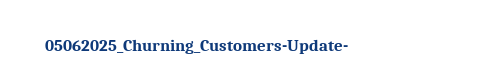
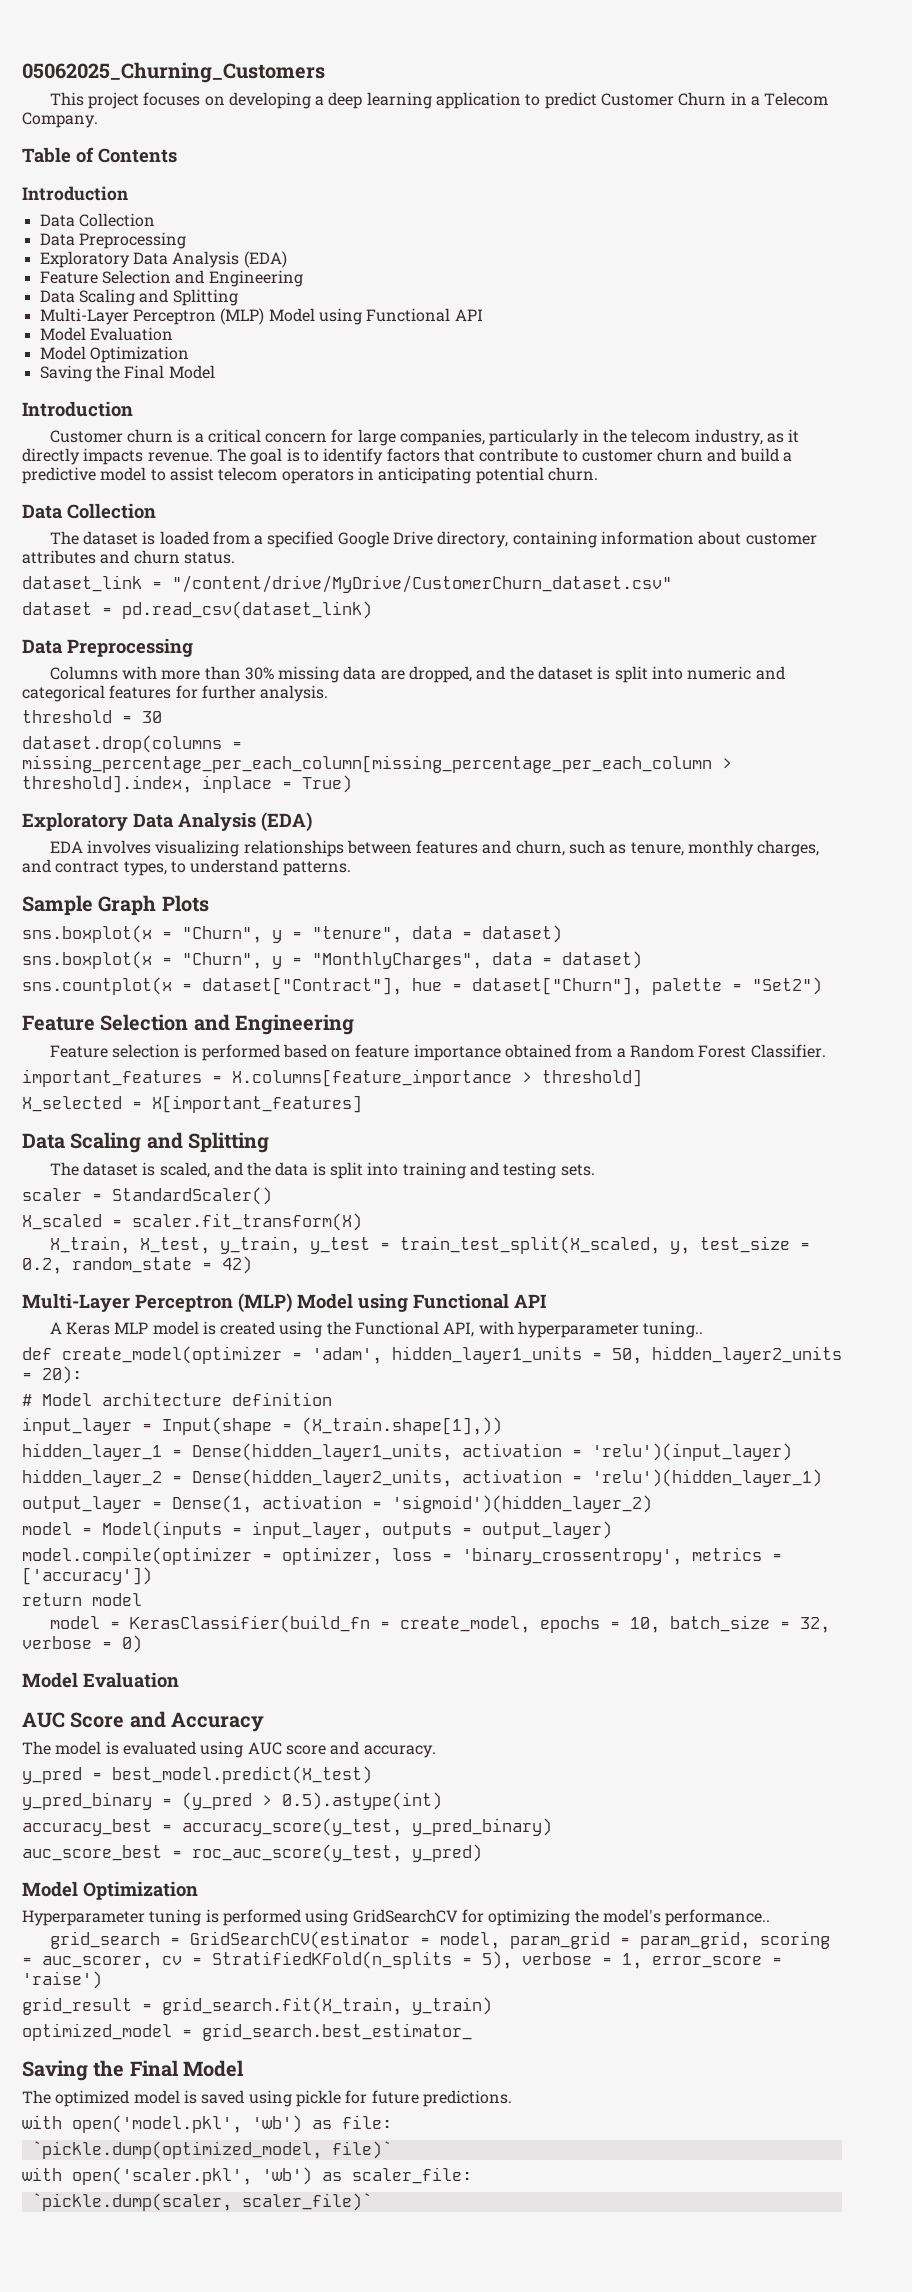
- 05062025_Churning_Customers-Update-
+ 05062025_Churning_Customers
+ This project focuses on developing a deep learning application to predict Customer Churn in a Telecom Company.
+ Table of Contents
+ Introduction
+ Data Collection
+ Data Preprocessing
+ Exploratory Data Analysis (EDA)
+ Feature Selection and Engineering
+ Data Scaling and Splitting
+ Multi-Layer Perceptron (MLP) Model using Functional API
+ Model Evaluation
+ Model Optimization
+ Saving the Final Model
+ Introduction
+ Customer churn is a critical concern for large companies, particularly in the telecom industry, as it directly impacts revenue. The goal is to identify factors that contribute to customer churn and build a predictive model to assist telecom operators in anticipating potential churn.
+ Data Collection
+ The dataset is loaded from a specified Google Drive directory, containing information about customer attributes and churn status.
+ dataset_link = "/content/drive/MyDrive/CustomerChurn_dataset.csv"
+ dataset = pd.read_csv(dataset_link)
+ Data Preprocessing
+ Columns with more than 30% missing data are dropped, and the dataset is split into numeric and categorical features for further analysis.
+ threshold = 30
+ dataset.drop(columns = missing_percentage_per_each_column[missing_percentage_per_each_column > threshold].index, inplace = True)
+ Exploratory Data Analysis (EDA)
+ EDA involves visualizing relationships between features and churn, such as tenure, monthly charges, and contract types, to understand patterns.
+ Sample Graph Plots
+ sns.boxplot(x = "Churn", y = "tenure", data = dataset)
+ sns.boxplot(x = "Churn", y = "MonthlyCharges", data = dataset)
+ sns.countplot(x = dataset["Contract"], hue = dataset["Churn"], palette = "Set2")
+ Feature Selection and Engineering
+ Feature selection is performed based on feature importance obtained from a Random Forest Classifier.
+ important_features = X.columns[feature_importance > threshold]
+ X_selected = X[important_features]
+ Data Scaling and Splitting
+ The dataset is scaled, and the data is split into training and testing sets.
+ scaler = StandardScaler()
+ X_scaled = scaler.fit_transform(X)
+ X_train, X_test, y_train, y_test = train_test_split(X_scaled, y, test_size = 0.2, random_state = 42)
+ Multi-Layer Perceptron (MLP) Model using Functional API
+ A Keras MLP model is created using the Functional API, with hyperparameter tuning..
+ def create_model(optimizer = 'adam', hidden_layer1_units = 50, hidden_layer2_units = 20):
+ # Model architecture definition
+ input_layer = Input(shape = (X_train.shape[1],))
+ hidden_layer_1 = Dense(hidden_layer1_units, activation = 'relu')(input_layer)
+ hidden_layer_2 = Dense(hidden_layer2_units, activation = 'relu')(hidden_layer_1)
+ output_layer = Dense(1, activation = 'sigmoid')(hidden_layer_2)
+ model = Model(inputs = input_layer, outputs = output_layer)
+ model.compile(optimizer = optimizer, loss = 'binary_crossentropy', metrics = ['accuracy'])
+ return model
+ model = KerasClassifier(build_fn = create_model, epochs = 10, batch_size = 32, verbose = 0)
+ Model Evaluation
+ AUC Score and Accuracy
+ The model is evaluated using AUC score and accuracy.
+ y_pred = best_model.predict(X_test)
+ y_pred_binary = (y_pred > 0.5).astype(int)
+ accuracy_best = accuracy_score(y_test, y_pred_binary)
+ auc_score_best = roc_auc_score(y_test, y_pred)
+ Model Optimization
+ Hyperparameter tuning is performed using GridSearchCV for optimizing the model's performance..
+ grid_search = GridSearchCV(estimator = model, param_grid = param_grid, scoring = auc_scorer, cv = StratifiedKFold(n_splits = 5), verbose = 1, error_score = 'raise')
+ grid_result = grid_search.fit(X_train, y_train)
+ optimized_model = grid_search.best_estimator_
+ Saving the Final Model
+ The optimized model is saved using pickle for future predictions.
+ with open('model.pkl', 'wb') as file:
+ `pickle.dump(optimized_model, file)`
+ with open('scaler.pkl', 'wb') as scaler_file:
+ `pickle.dump(scaler, scaler_file)`

